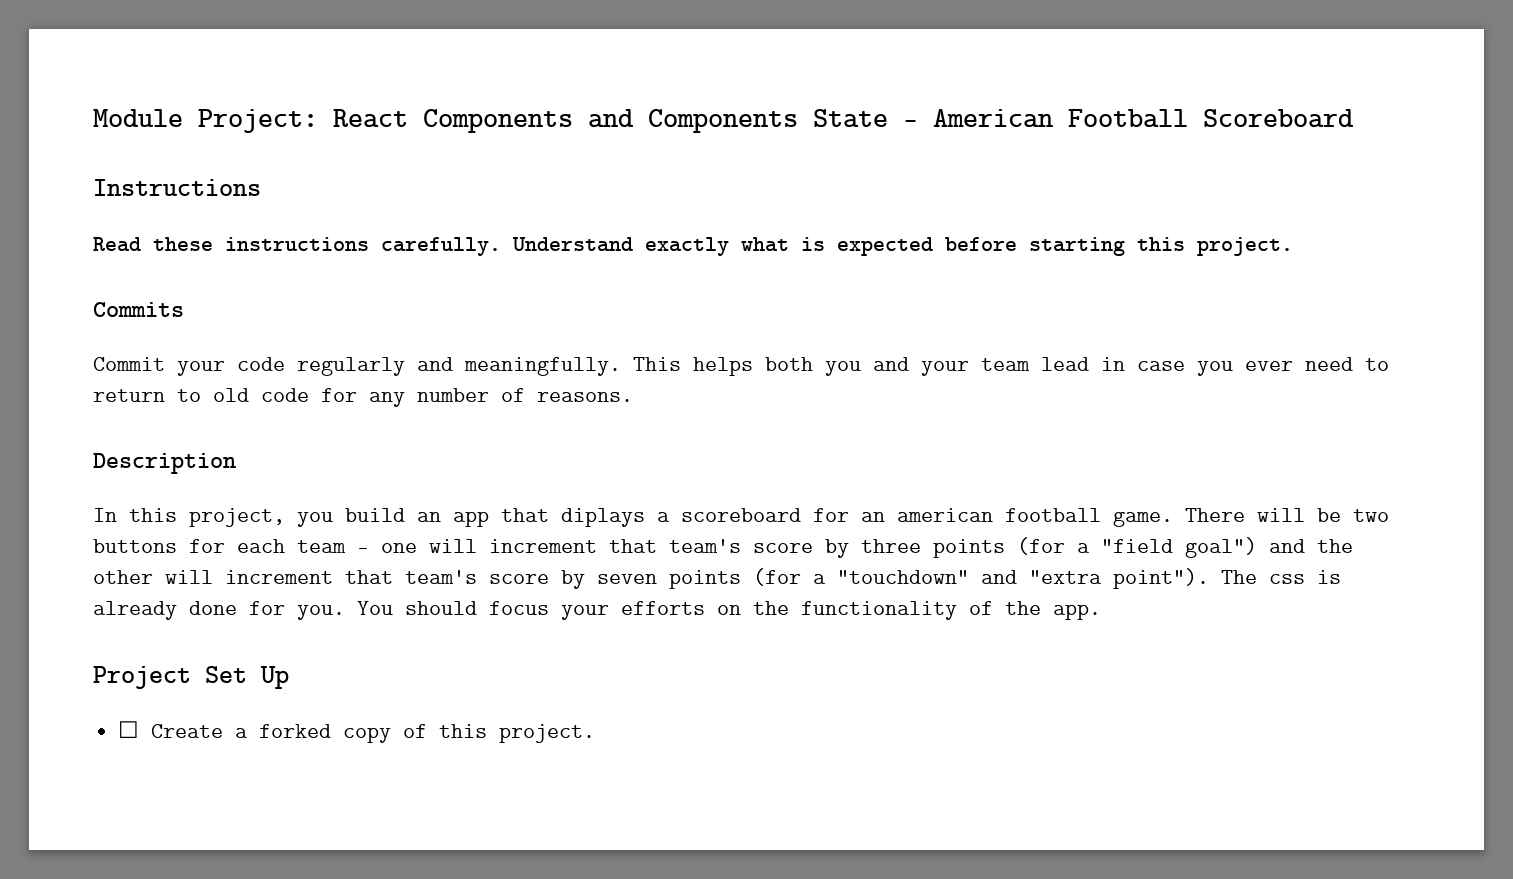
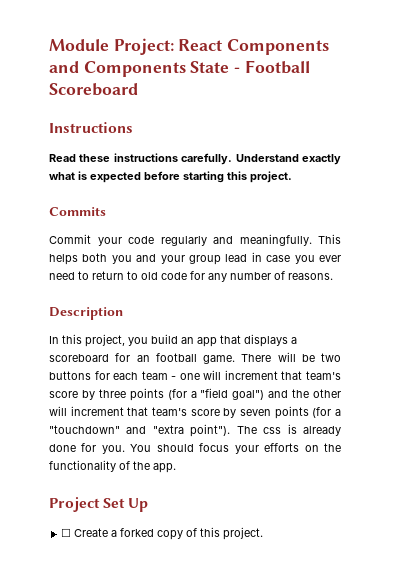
- Module Project: React Components and Components State - American Football Scoreboard
+ Module Project: React Components and Components State - Football Scoreboard
- This helps both you and your team lead in case you ever need to return to old code for any number of reasons.
+ This helps both you and your group lead in case you ever need to return to old code for any number of reasons.
- In this project, you build an app that diplays a scoreboard for an american football game.
+ In this project, you build an app that displays a scoreboard for an football game.

